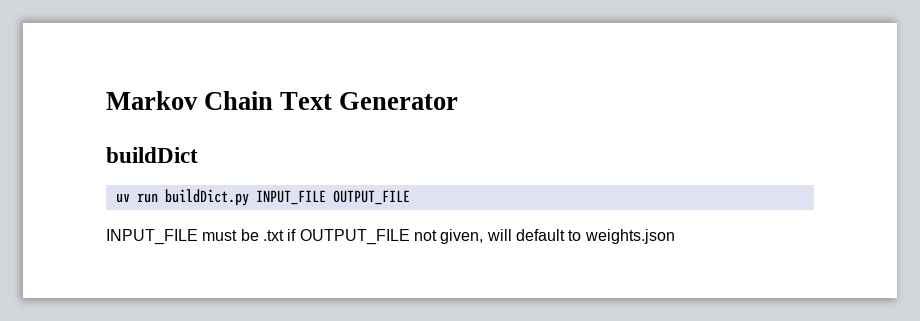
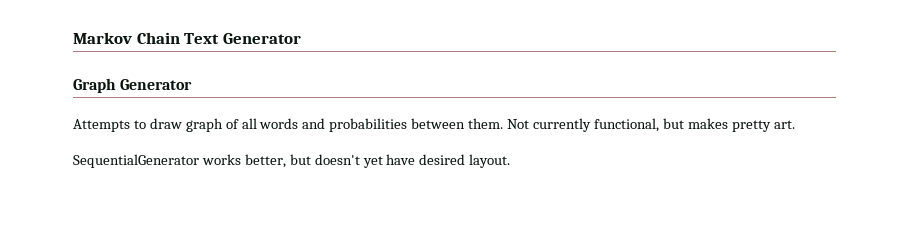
- buildDict
- uv run buildDict.py INPUT_FILE OUTPUT_FILE
- INPUT_FILE must be .txt if OUTPUT_FILE not given, will default to weights.json
+ Graph Generator
+ Attempts to draw graph of all words and probabilities between them. Not currently functional, but makes pretty art.
+ SequentialGenerator works better, but doesn't yet have desired layout.

